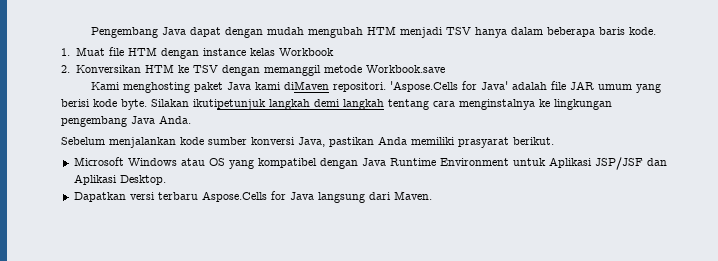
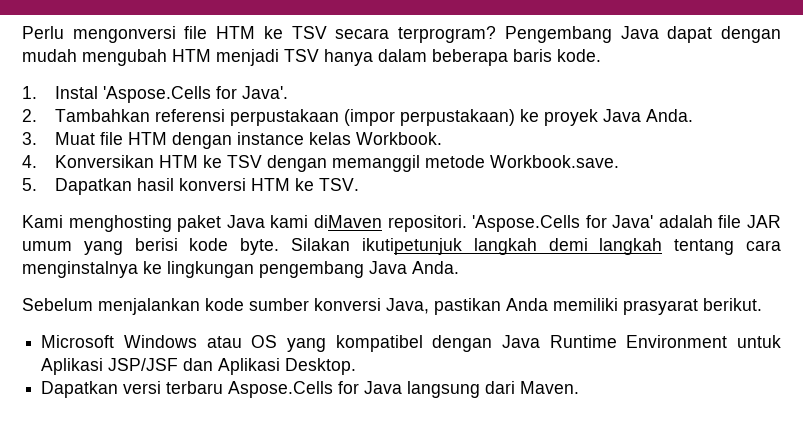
+ Perlu mengonversi file HTM ke TSV secara terprogram?
- 1. Muat file HTM dengan instance kelas Workbook
- 2. Konversikan HTM ke TSV dengan memanggil metode Workbook.save
+ 1. Instal 'Aspose.Cells for Java'.
+ 2. Tambahkan referensi perpustakaan (impor perpustakaan) ke proyek Java Anda.
+ 3. Muat file HTM dengan instance kelas Workbook.
+ 4. Konversikan HTM ke TSV dengan memanggil metode Workbook.save.
+ 5. Dapatkan hasil konversi HTM ke TSV.

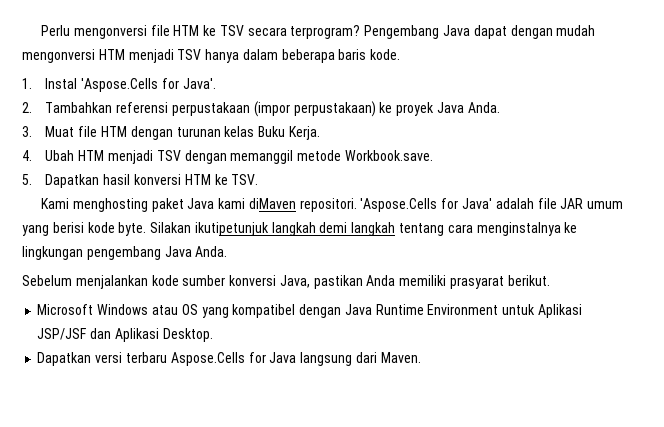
- Pengembang Java dapat dengan mudah mengubah HTM menjadi TSV hanya dalam beberapa baris kode.
+ Pengembang Java dapat dengan mudah mengonversi HTM menjadi TSV hanya dalam beberapa baris kode.
- 3. Muat file HTM dengan instance kelas Workbook.
- 4. Konversikan HTM ke TSV dengan memanggil metode Workbook.save.
+ 3. Muat file HTM dengan turunan kelas Buku Kerja.
+ 4. Ubah HTM menjadi TSV dengan memanggil metode Workbook.save.

